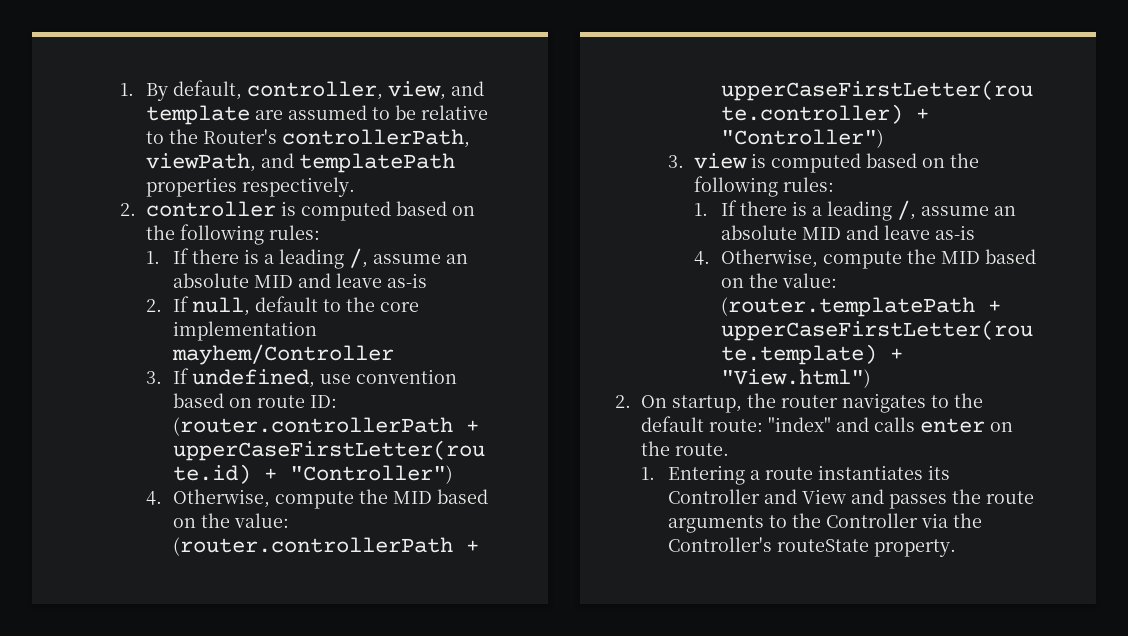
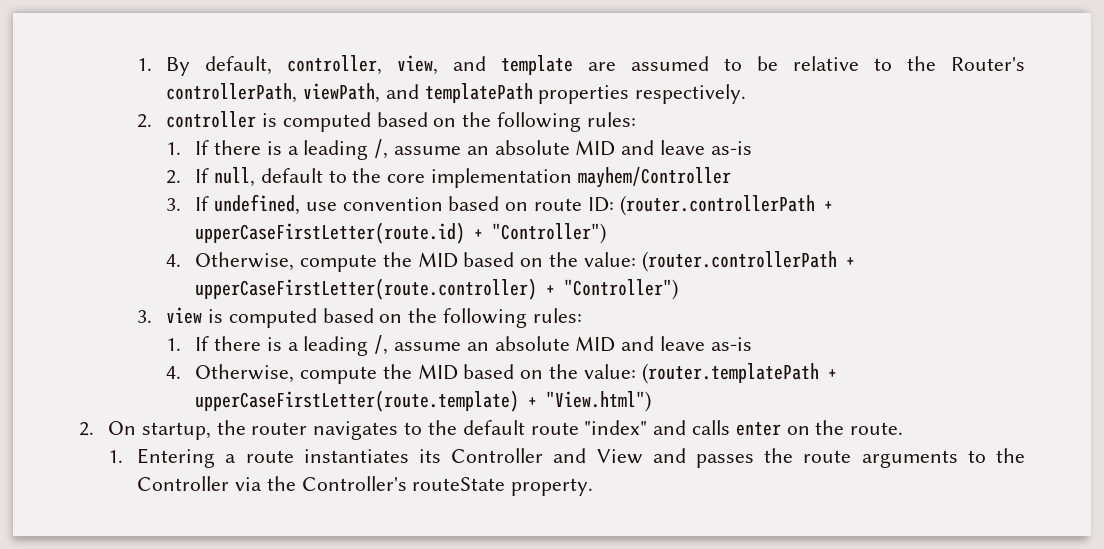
- 2. On startup, the router navigates to the default route: "index" and calls enter on the route.
+ 2. On startup, the router navigates to the default route "index" and calls enter on the route.

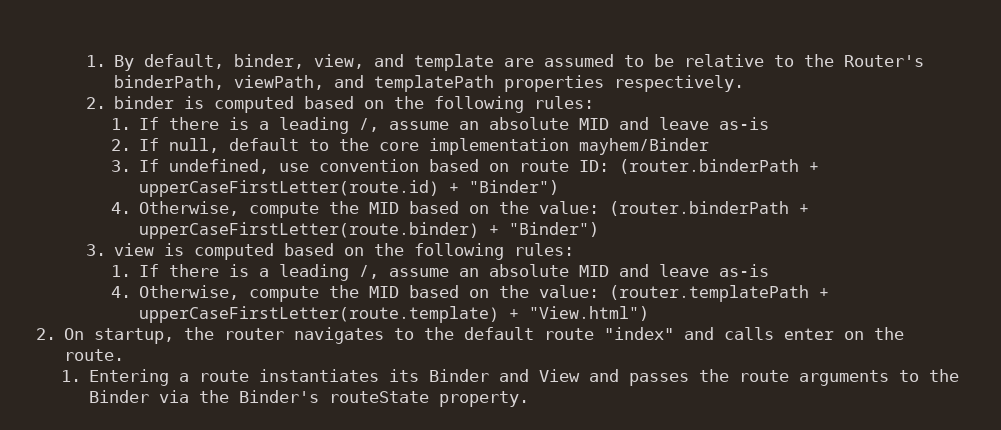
- 1. By default, controller, view, and template are assumed to be relative to the Router's controllerPath, viewPath, and templatePath properties respectively.
+ 1. By default, binder, view, and template are assumed to be relative to the Router's binderPath, viewPath, and templatePath properties respectively.
- 2. controller is computed based on the following rules:
+ 2. binder is computed based on the following rules:
- 2. If null, default to the core implementation mayhem/Controller
+ 2. If null, default to the core implementation mayhem/Binder
- 3. If undefined, use convention based on route ID: (router.controllerPath + upperCaseFirstLetter(route.id) + "Controller")
- 4. Otherwise, compute the MID based on the value: (router.controllerPath + upperCaseFirstLetter(route.controller) + "Controller")
+ 3. If undefined, use convention based on route ID: (router.binderPath + upperCaseFirstLetter(route.id) + "Binder")
+ 4. Otherwise, compute the MID based on the value: (router.binderPath + upperCaseFirstLetter(route.binder) + "Binder")
- 1. Entering a route instantiates its Controller and View and passes the route arguments to the Controller via the Controller's routeState property.
+ 1. Entering a route instantiates its Binder and View and passes the route arguments to the Binder via the Binder's routeState property.

